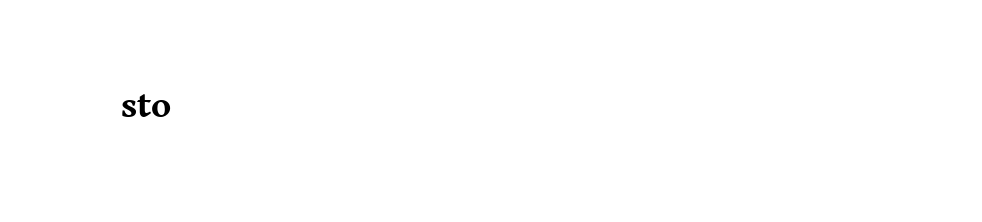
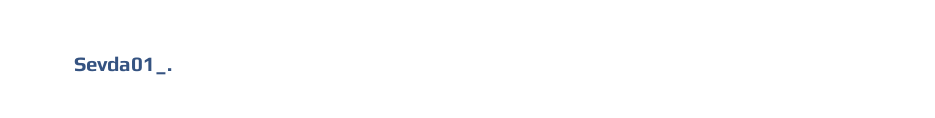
- sto
+ Sevda01_.

